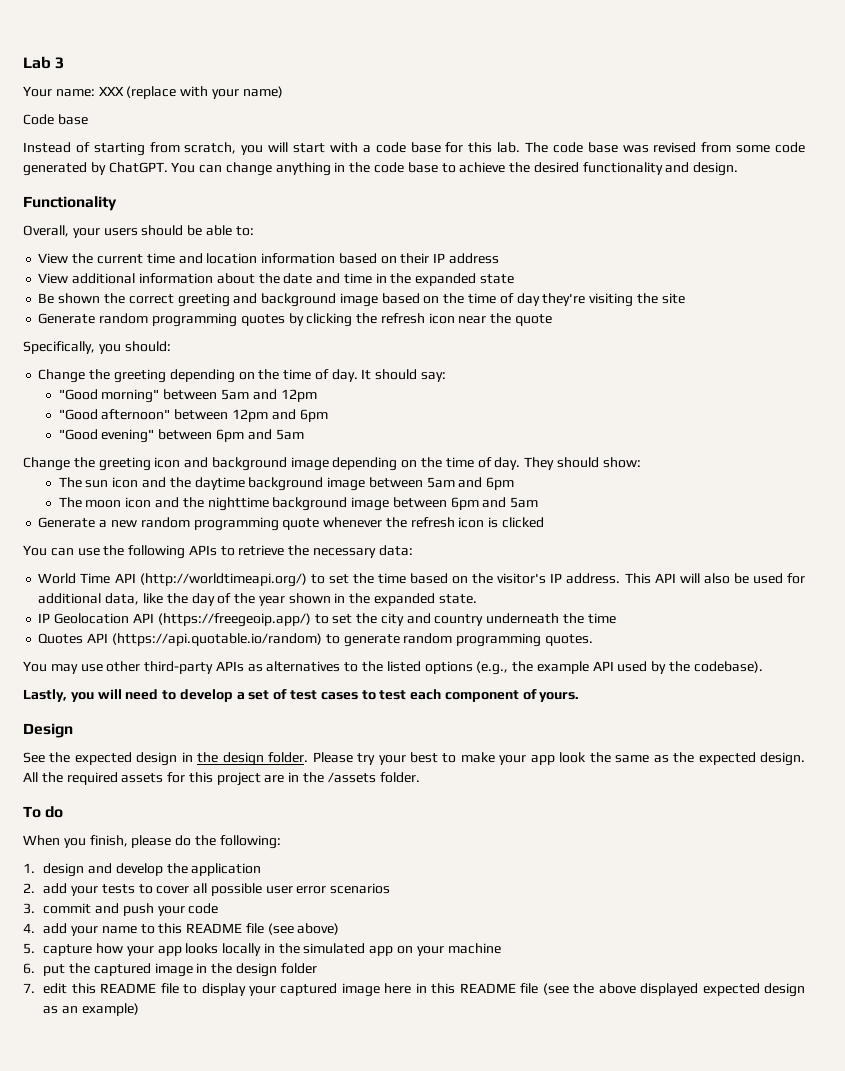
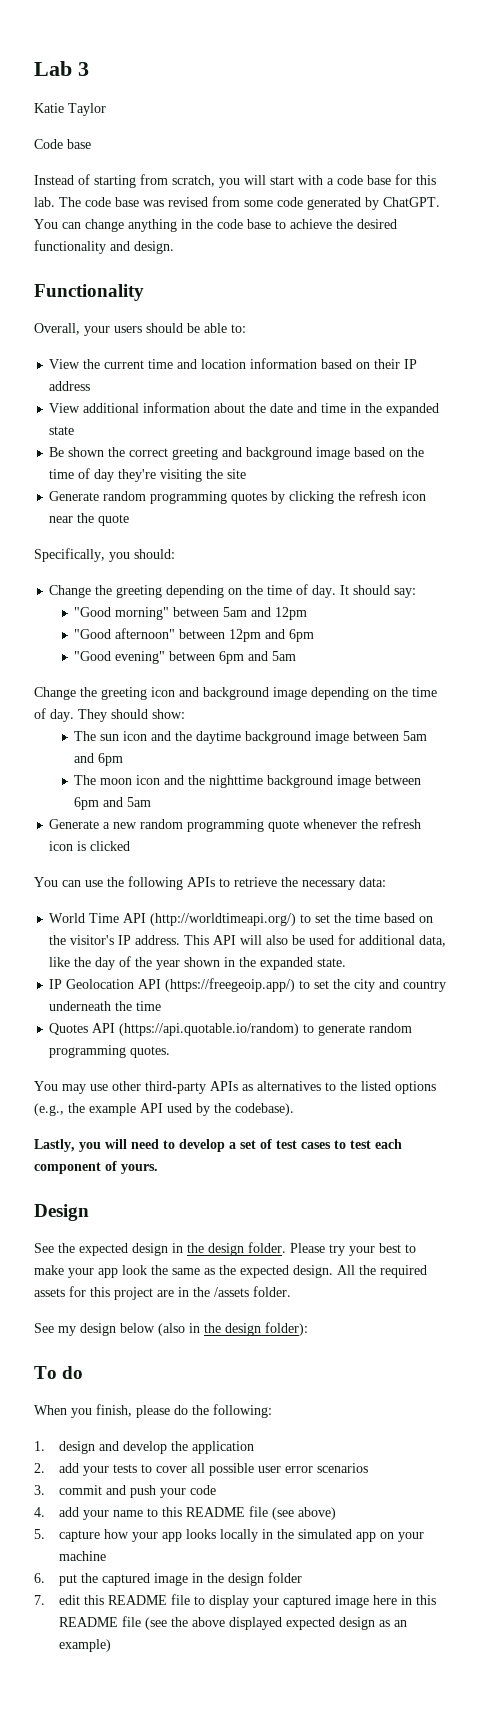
- Your name: XXX (replace with your name)
+ Katie Taylor
+ See my design below (also in the design folder):

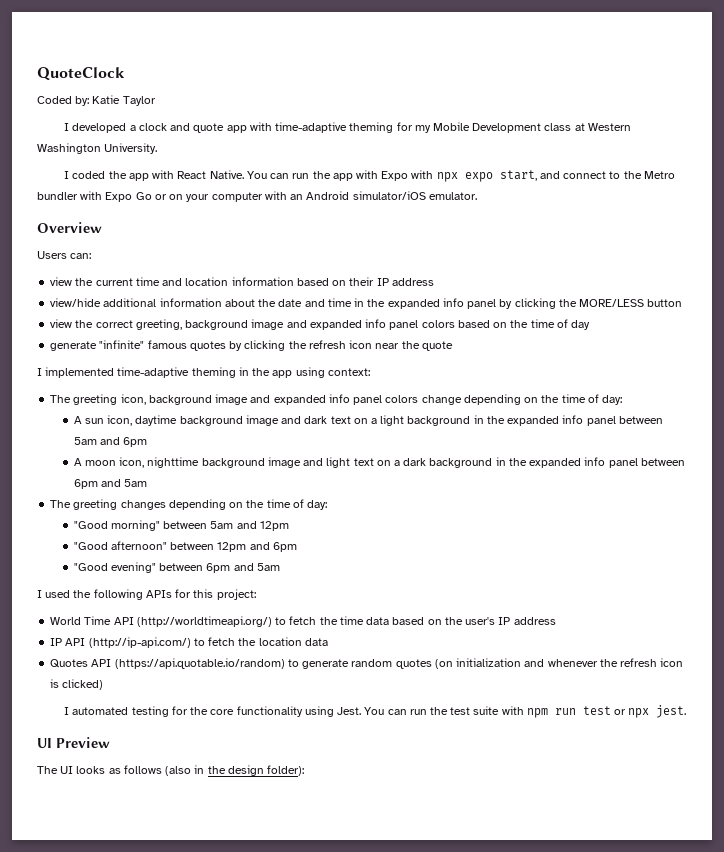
- Lab 3
- Katie Taylor
+ QuoteClock
+ Coded by: Katie Taylor
- Code base
- Instead of starting from scratch, you will start with a code base for this lab. The code base was revised from some code generated by ChatGPT. You can change anything in the code base to achieve the desired functionality and design.
- Functionality
- Overall, your users should be able to:
- View the current time and location information based on their IP address
+ I developed a clock and quote app with time-adaptive theming for my Mobile Development class at Western Washington University.
+ I coded the app with React Native. You can run the app with Expo with npx expo start, and connect to the Metro bundler with Expo Go or on your computer with an Android simulator/iOS emulator.
+ Overview
+ Users can:
+ view the current time and location information based on their IP address
- View additional information about the date and time in the expanded state
- Be shown the correct greeting and background image based on the time of day they're visiting the site
- Generate random programming quotes by clicking the refresh icon near the quote
+ view/hide additional information about the date and time in the expanded info panel by clicking the MORE/LESS button
+ view the correct greeting, background image and expanded info panel colors based on the time of day
+ generate "infinite" famous quotes by clicking the refresh icon near the quote
- Specifically, you should:
- Change the greeting depending on the time of day. It should say:
+ I implemented time-adaptive theming in the app using context:
+ The greeting icon, background image and expanded info panel colors change depending on the time of day:
+ A sun icon, daytime background image and dark text on a light background in the expanded info panel between 5am and 6pm
+ A moon icon, nighttime background image and light text on a dark background in the expanded info panel between 6pm and 5am
+ The greeting changes depending on the time of day:
- Change the greeting icon and background image depending on the time of day. They should show:
- The sun icon and the daytime background image between 5am and 6pm
- The moon icon and the nighttime background image between 6pm and 5am
- Generate a new random programming quote whenever the refresh icon is clicked
- You can use the following APIs to retrieve the necessary data:
+ I used the following APIs for this project:
- World Time API (http://worldtimeapi.org/) to set the time based on the visitor's IP address. This API will also be used for additional data, like the day of the year shown in the expanded state.
- IP Geolocation API (https://freegeoip.app/) to set the city and country underneath the time
+ World Time API (http://worldtimeapi.org/) to fetch the time data based on the user's IP address
+ IP API (http://ip-api.com/) to fetch the location data
- Quotes API (https://api.quotable.io/random) to generate random programming quotes.
- You may use other third-party APIs as alternatives to the listed options (e.g., the example API used by the codebase).
- Lastly, you will need to develop a set of test cases to test each component of yours.
- Design
- See the expected design in the design folder. Please try your best to make your app look the same as the expected design. All the required assets for this project are in the /assets folder.
- See my design below (also in the design folder):
+ Quotes API (https://api.quotable.io/random) to generate random quotes (on initialization and whenever the refresh icon is clicked)
+ I automated testing for the core functionality using Jest. You can run the test suite with npm run test or npx jest.
+ UI Preview
+ The UI looks as follows (also in the design folder):
- To do
- When you finish, please do the following:
- 1. design and develop the application
- 2. add your tests to cover all possible user error scenarios
- 3. commit and push your code
- 4. add your name to this README file (see above)
- 5. capture how your app looks locally in the simulated app on your machine
- 6. put the captured image in the design folder
- 7. edit this README file to display your captured image here in this README file (see the above displayed expected design as an example)

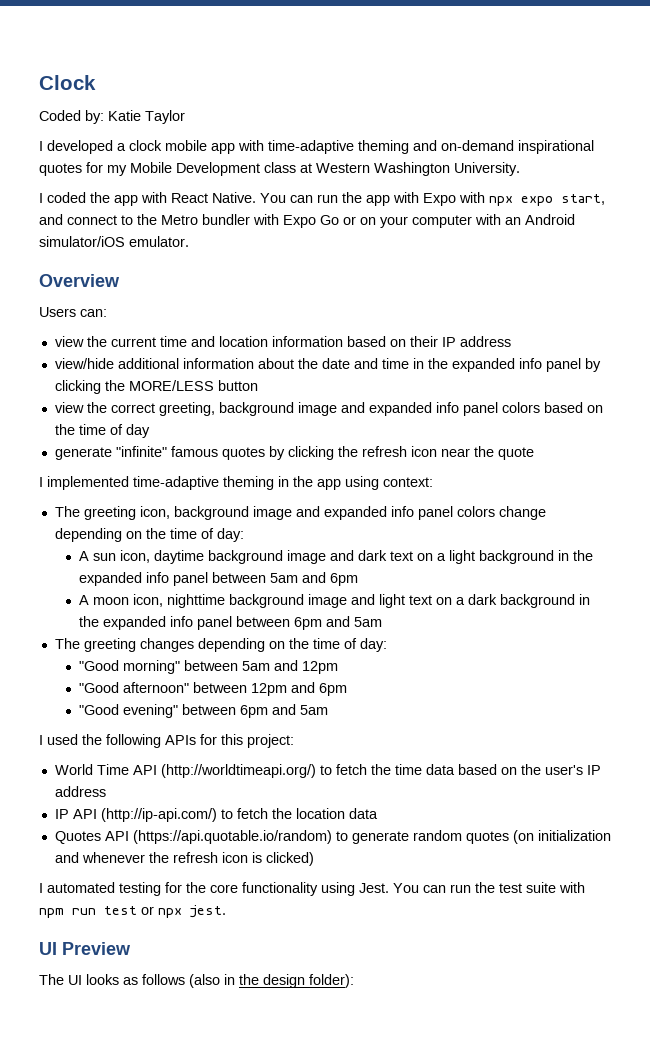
- QuoteClock
+ Clock
- I developed a clock and quote app with time-adaptive theming for my Mobile Development class at Western Washington University.
+ I developed a clock mobile app with time-adaptive theming and on-demand inspirational quotes for my Mobile Development class at Western Washington University.

